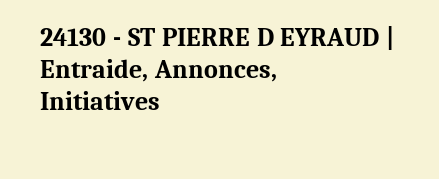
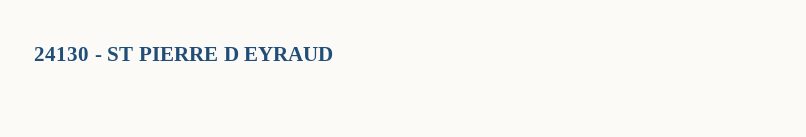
- 24130 - ST PIERRE D EYRAUD | Entraide, Annonces, Initiatives
+ 24130 - ST PIERRE D EYRAUD

